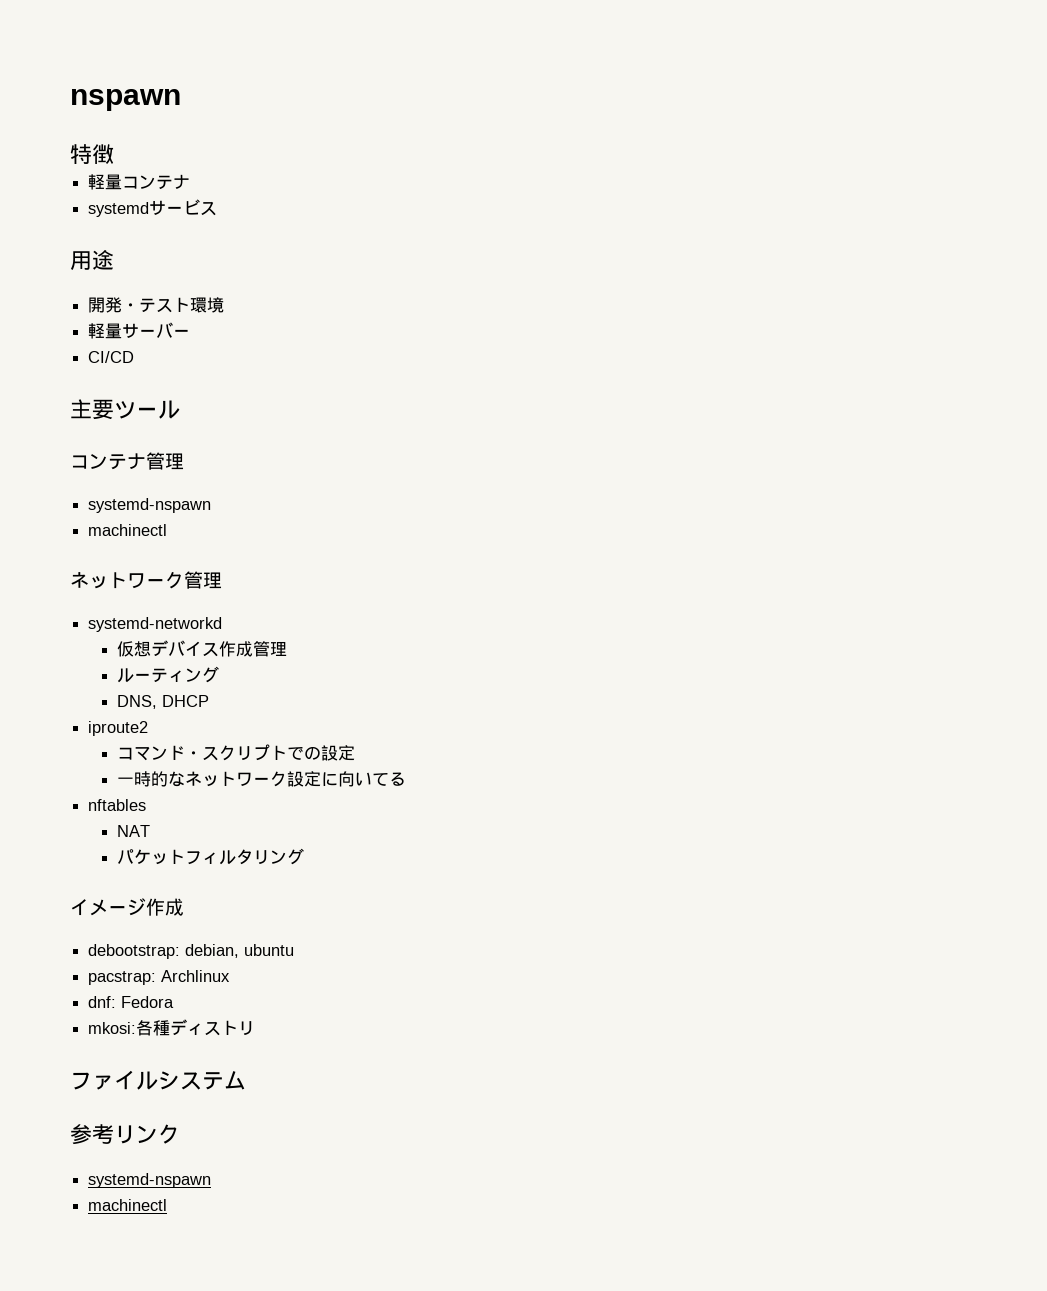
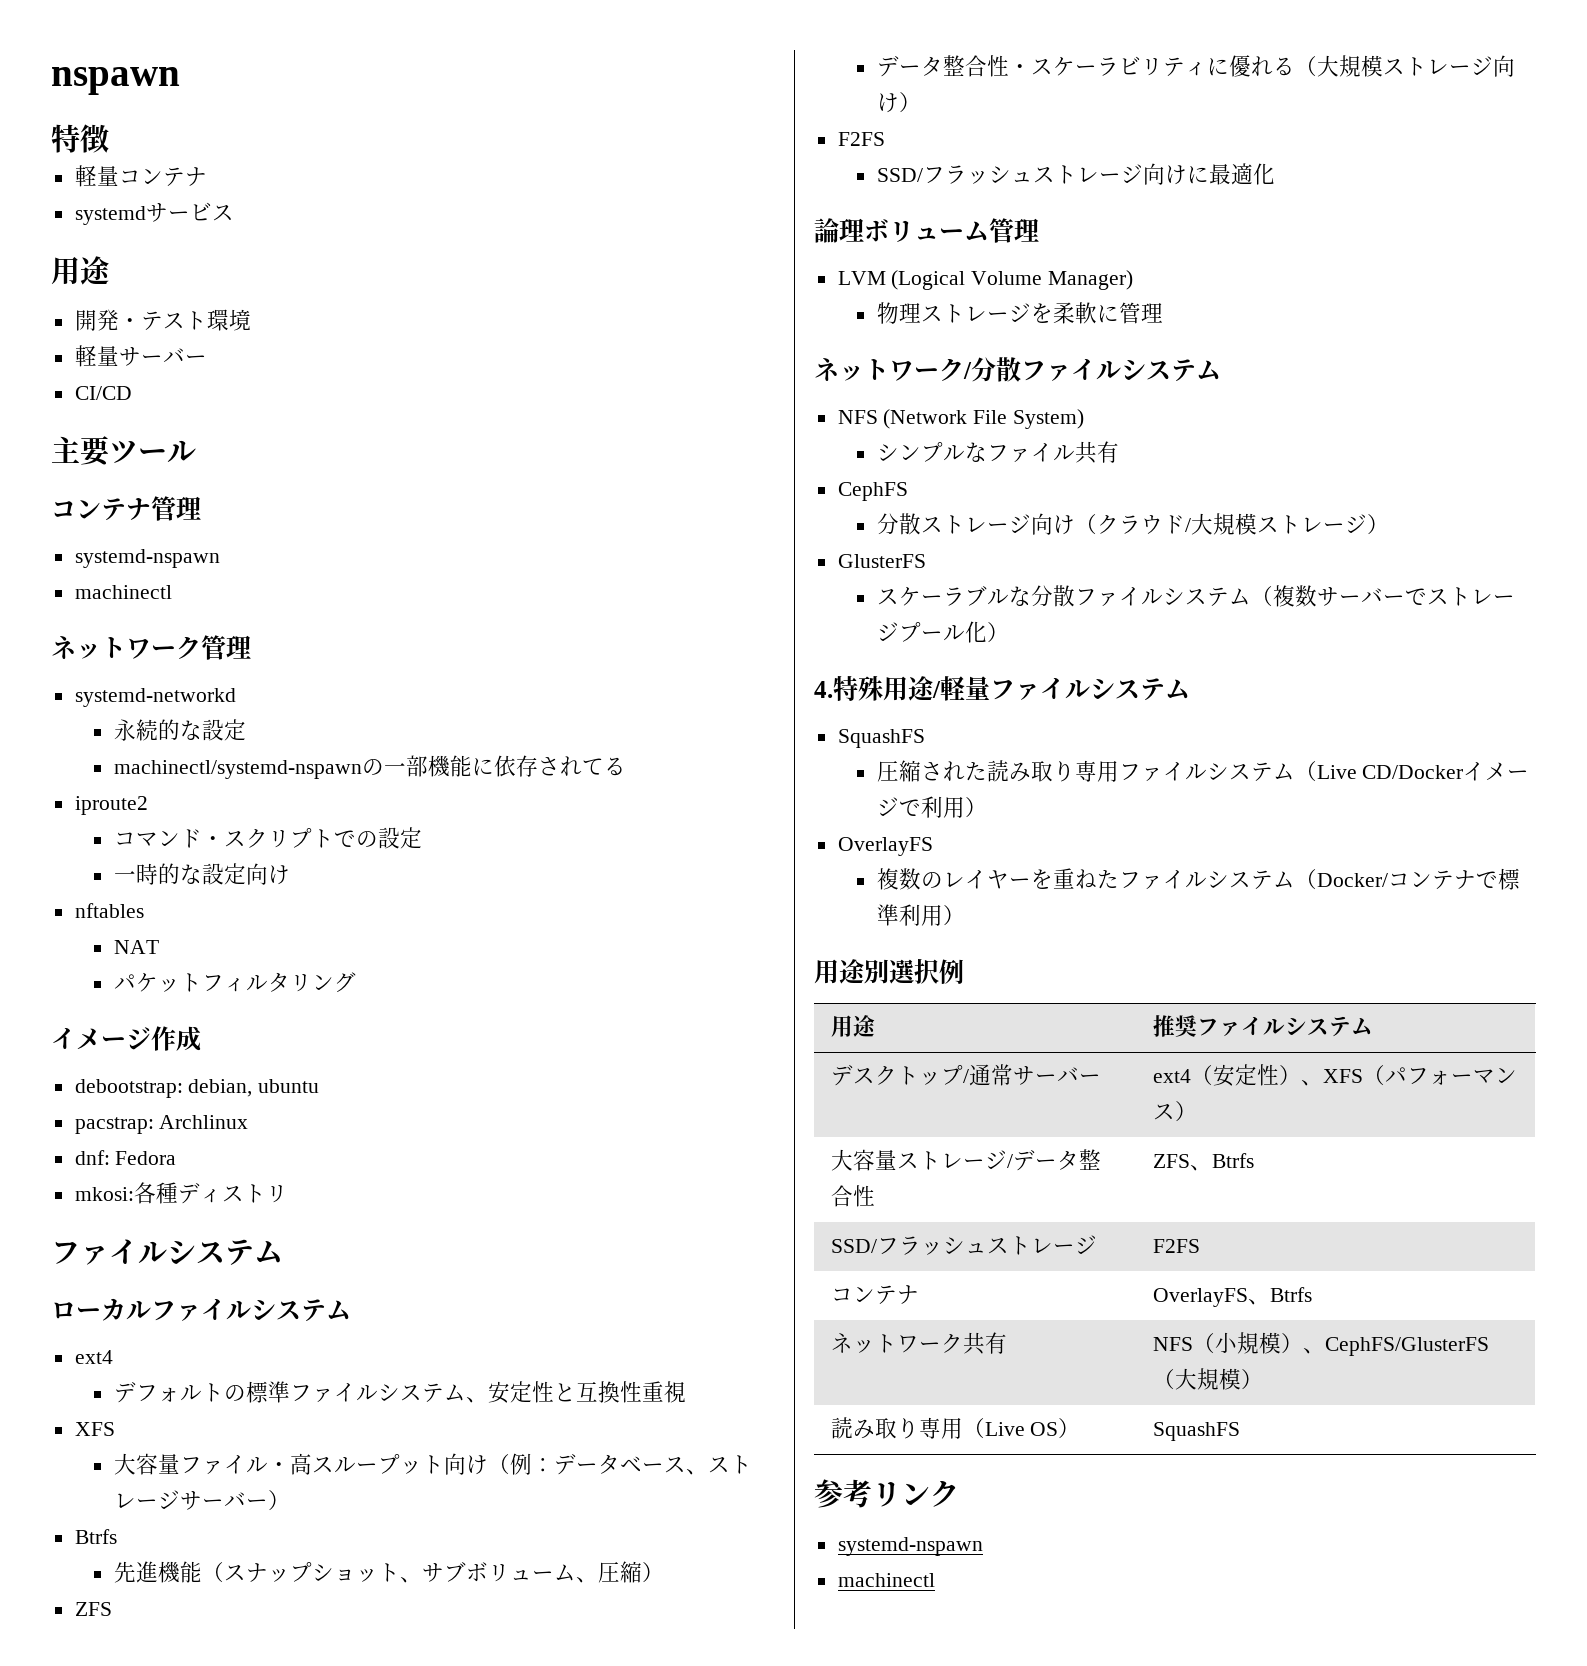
- 仮想デバイス作成管理
- ルーティング
- DNS, DHCP
+ 永続的な設定
+ machinectl/systemd-nspawnの一部機能に依存されてる
- 一時的なネットワーク設定に向いてる
+ 一時的な設定向け
+ ローカルファイルシステム
+ ext4
+ デフォルトの標準ファイルシステム、安定性と互換性重視
+ XFS
+ 大容量ファイル・高スループット向け（例：データベース、ストレージサーバー）
+ Btrfs
+ 先進機能（スナップショット、サブボリューム、圧縮）
+ ZFS
+ データ整合性・スケーラビリティに優れる（大規模ストレージ向け）
+ F2FS
+ SSD/フラッシュストレージ向けに最適化
+ 論理ボリューム管理
+ LVM (Logical Volume Manager)
+ 物理ストレージを柔軟に管理
+ ネットワーク/分散ファイルシステム
+ NFS (Network File System)
+ シンプルなファイル共有
+ CephFS
+ 分散ストレージ向け（クラウド/大規模ストレージ）
+ GlusterFS
+ スケーラブルな分散ファイルシステム（複数サーバーでストレージプール化）
+ 4.特殊用途/軽量ファイルシステム
+ SquashFS
+ 圧縮された読み取り専用ファイルシステム（Live CD/Dockerイメージで利用）
+ OverlayFS
+ 複数のレイヤーを重ねたファイルシステム（Docker/コンテナで標準利用）
+ 用途別選択例
+ 用途 | 推奨ファイルシステム
+ デスクトップ/通常サーバー | ext4（安定性）、XFS（パフォーマンス）
+ 大容量ストレージ/データ整合性 | ZFS、Btrfs
+ SSD/フラッシュストレージ | F2FS
+ コンテナ | OverlayFS、Btrfs
+ ネットワーク共有 | NFS（小規模）、CephFS/GlusterFS（大規模）
+ 読み取り専用（Live OS） | SquashFS

